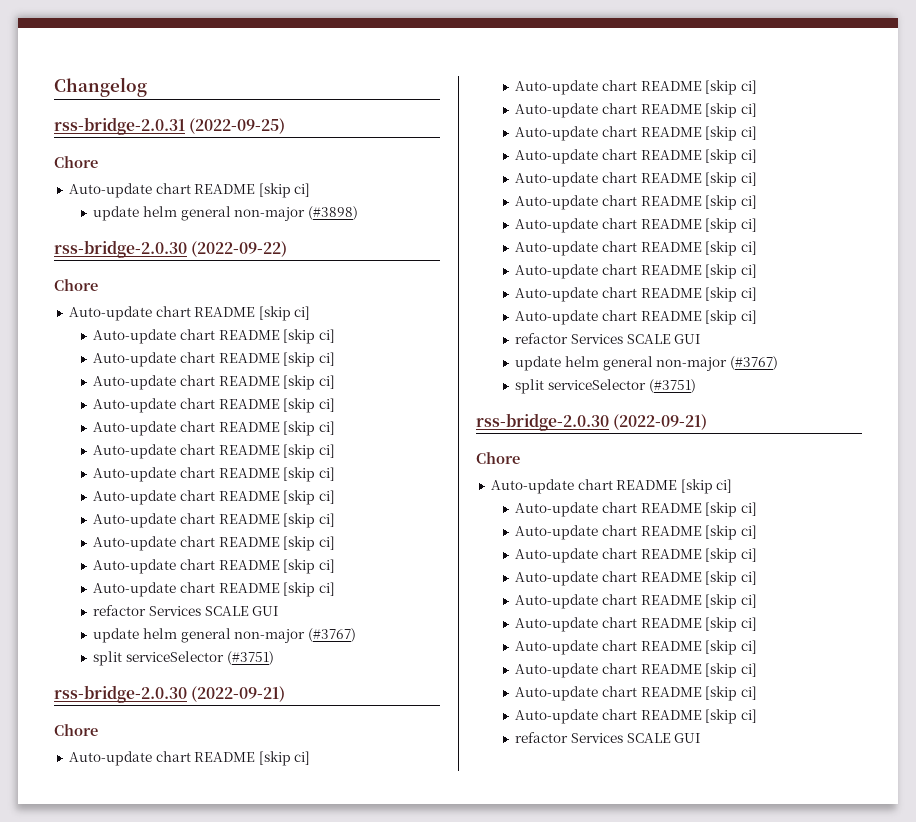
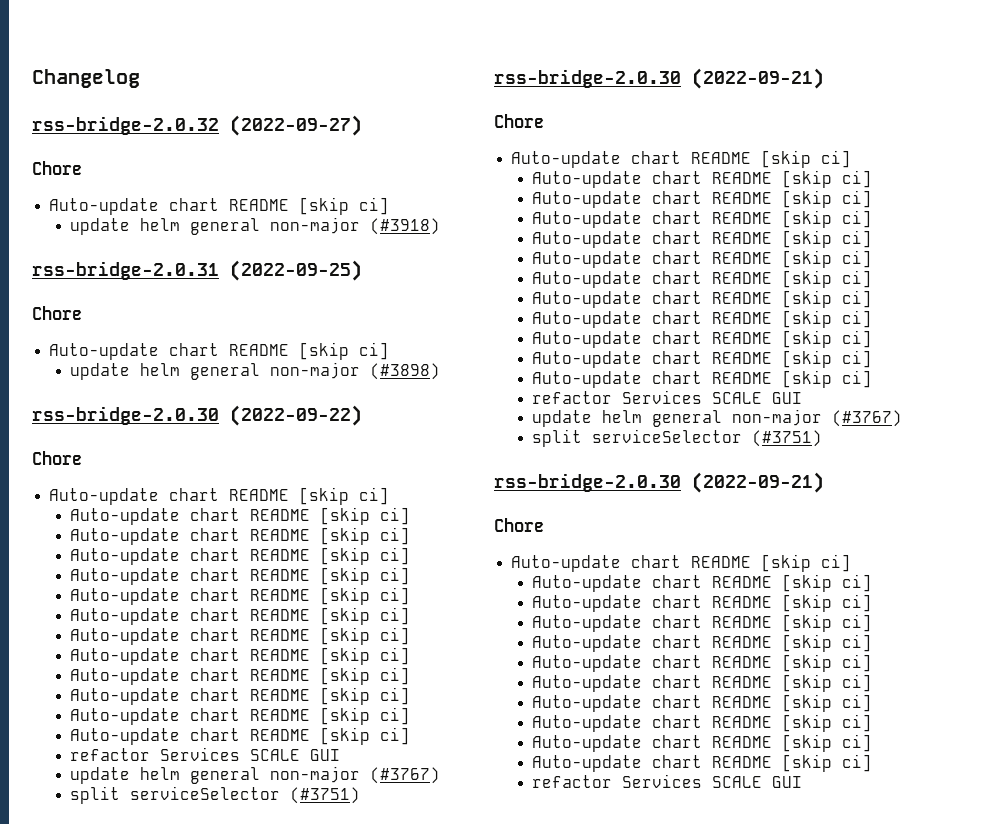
+ rss-bridge-2.0.32 (2022-09-27)
+ Chore
+ Auto-update chart README [skip ci]
+ update helm general non-major (#3918)

